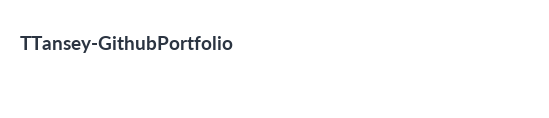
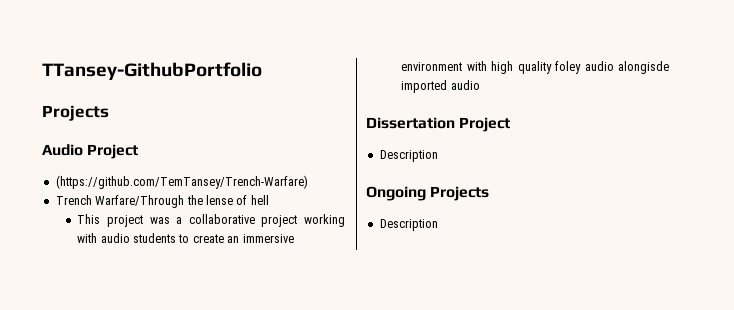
  TTansey-GithubPortfolio
+ Projects
+ Audio Project
+ (https://github.com/TemTansey/Trench-Warfare)
+ Trench Warfare/Through the lense of hell
+ This project was a collaborative project working with audio students to create an immersive environment with high quality foley audio alongisde imported audio
+ Dissertation Project
+ Description
+ Ongoing Projects
+ Description

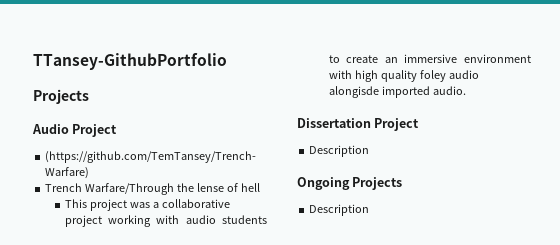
- This project was a collaborative project working with audio students to create an immersive environment with high quality foley audio alongisde imported audio
+ This project was a collaborative project working with audio students to create an immersive environment with high quality foley audio alongisde imported audio.

